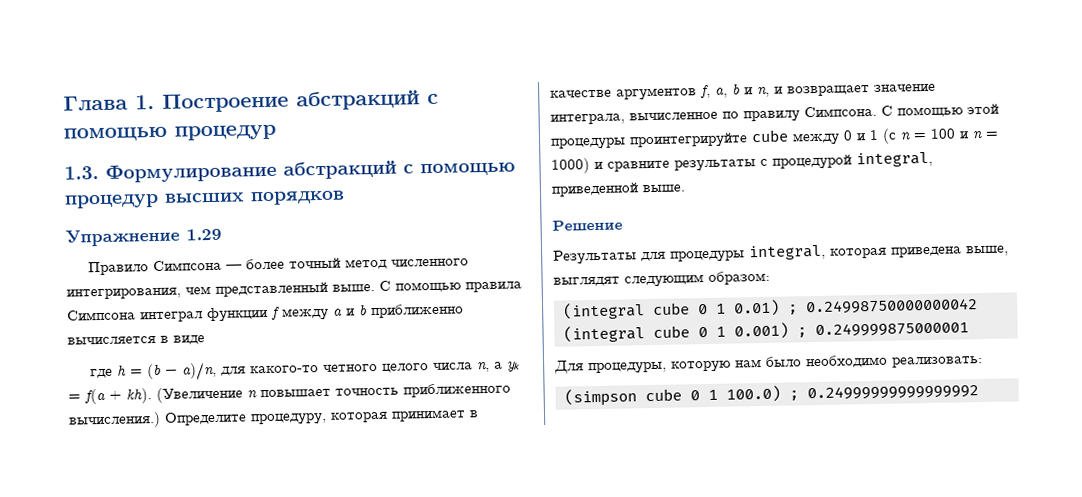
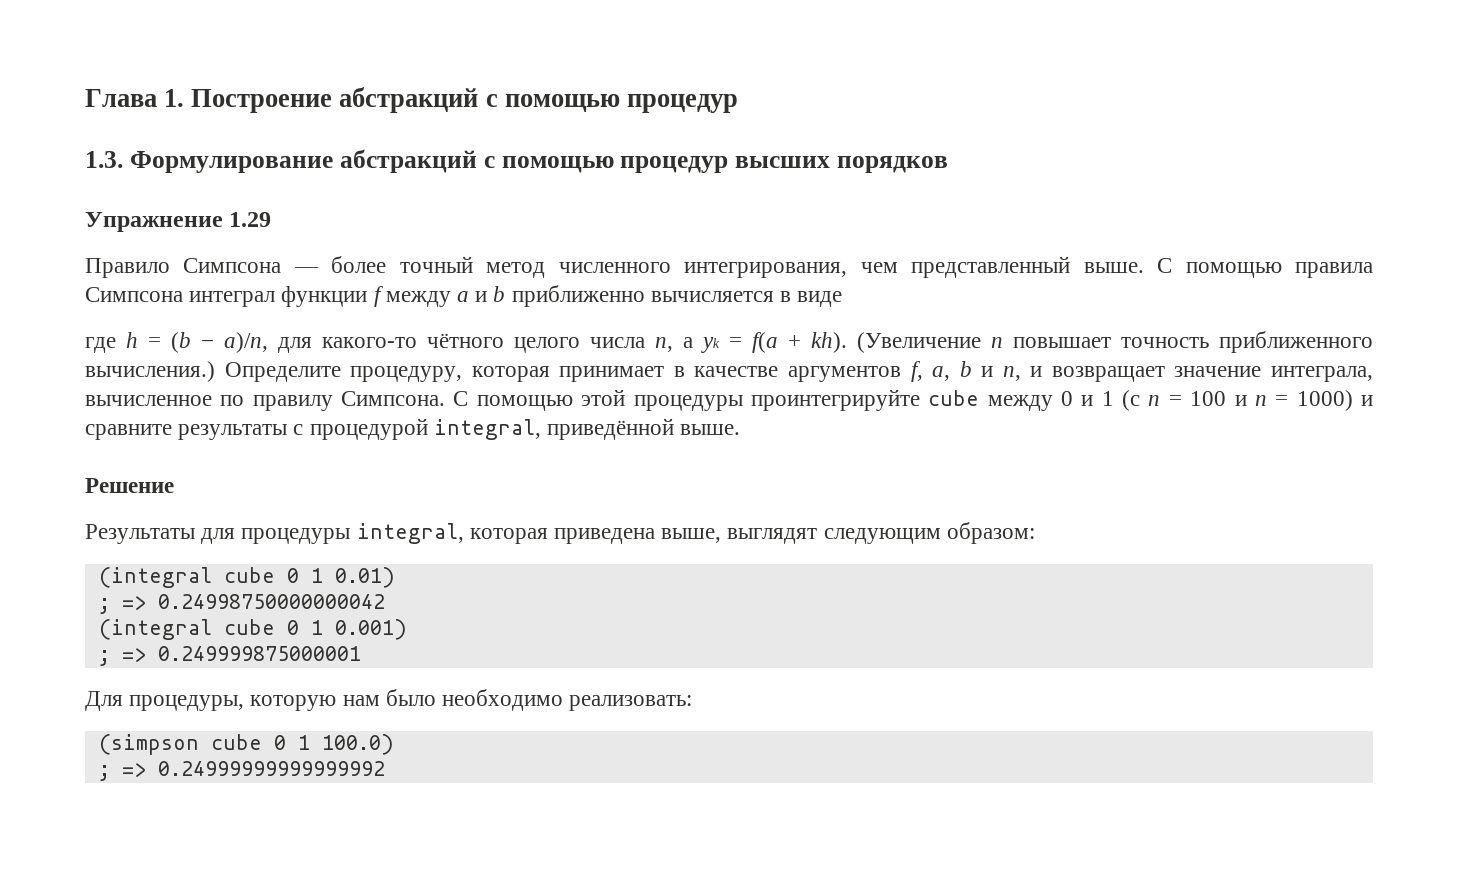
- где h = (b − a)/n, для какого-то четного целого числа n, а yₖ = f(a + kh).
+ где h = (b − a)/n, для какого-то чётного целого числа n, а yₖ = f(a + kh).
- С помощью этой процедуры проинтегрируйте cube между 0 и 1 (с n = 100 и n = 1000) и сравните результаты с процедурой integral, приведенной выше.
+ С помощью этой процедуры проинтегрируйте cube между 0 и 1 (с n = 100 и n = 1000) и сравните результаты с процедурой integral, приведённой выше.
- (integral cube 0 1 0.01) ; 0.24998750000000042
+ (integral cube 0 1 0.01)
+ ; => 0.24998750000000042
- (integral cube 0 1 0.001) ; 0.249999875000001
+ (integral cube 0 1 0.001)
+ ; => 0.249999875000001
- (simpson cube 0 1 100.0) ; 0.24999999999999992
+ (simpson cube 0 1 100.0)
+ ; => 0.24999999999999992

